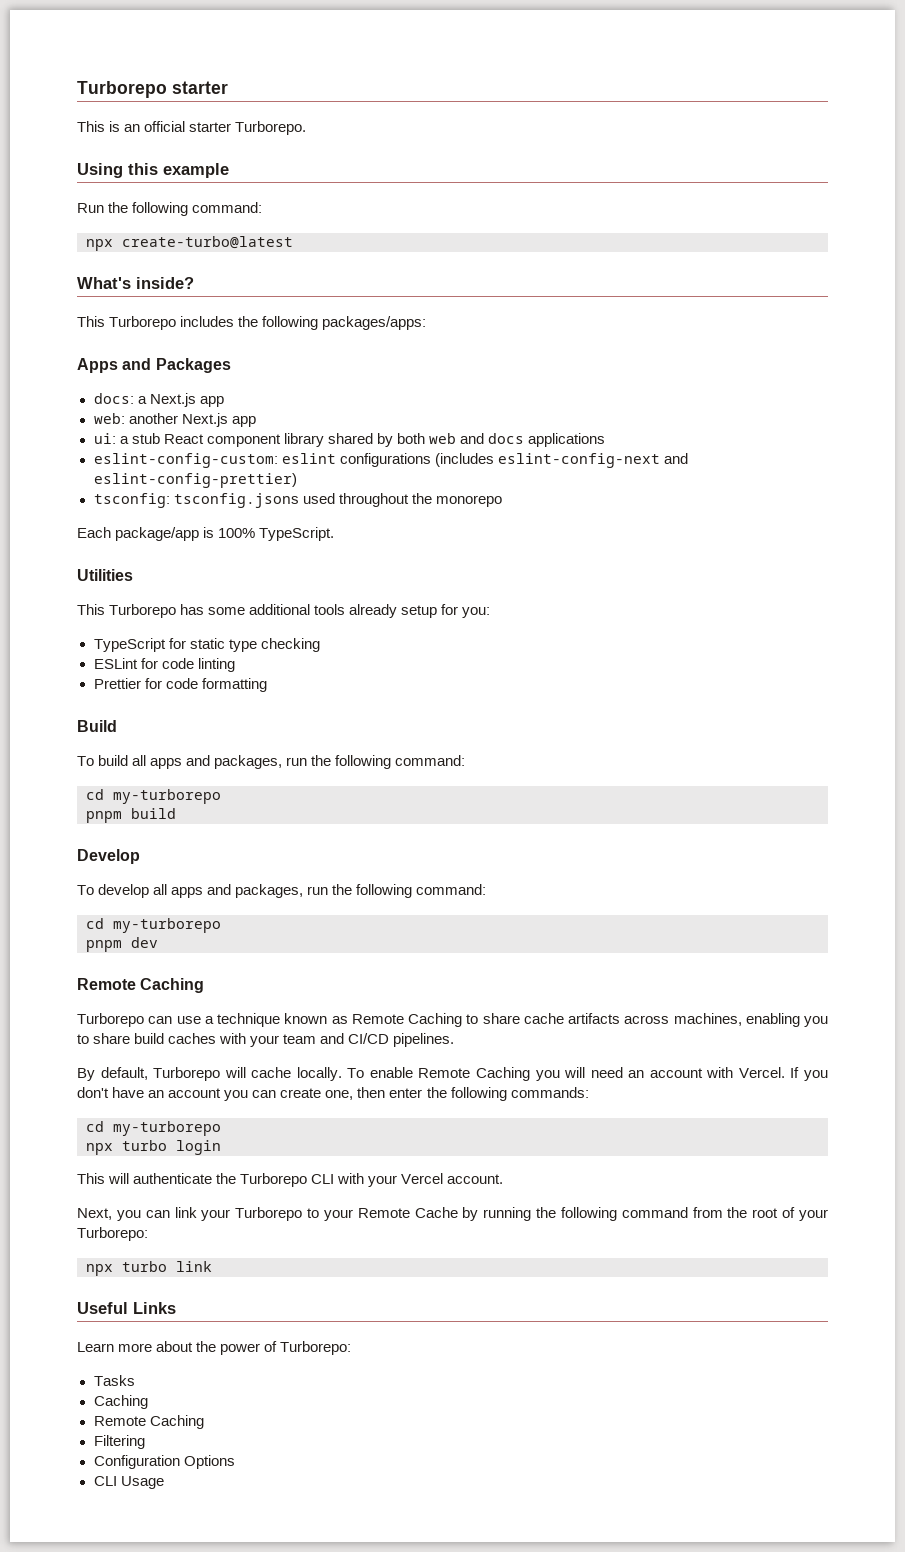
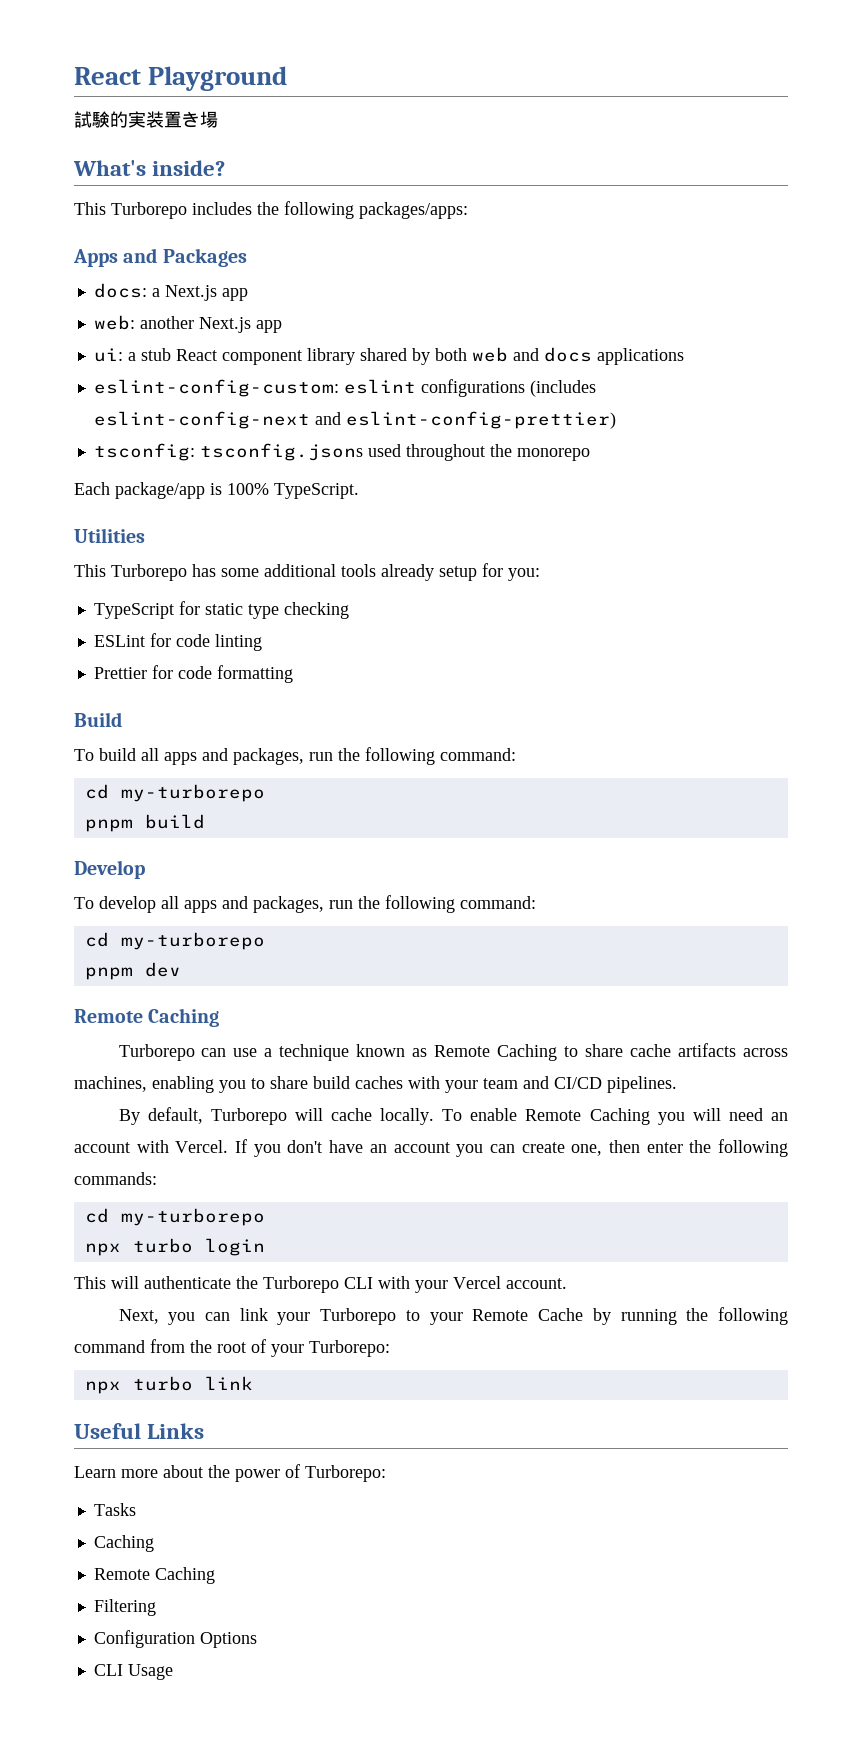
- Turborepo starter
- This is an official starter Turborepo.
- Using this example
- Run the following command:
- npx create-turbo@latest
+ React Playground
+ 試験的実装置き場

